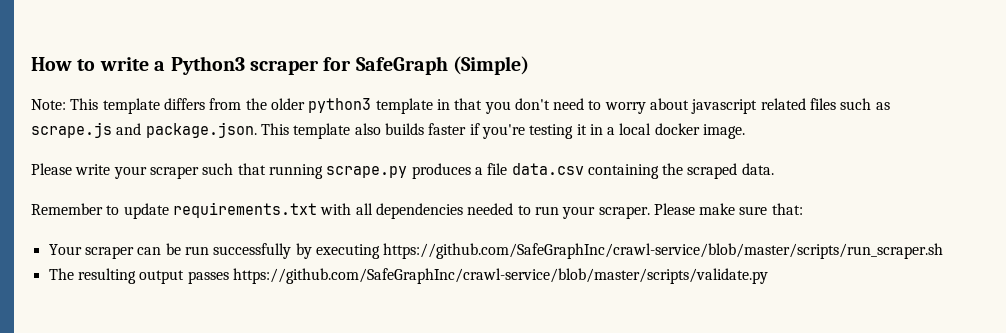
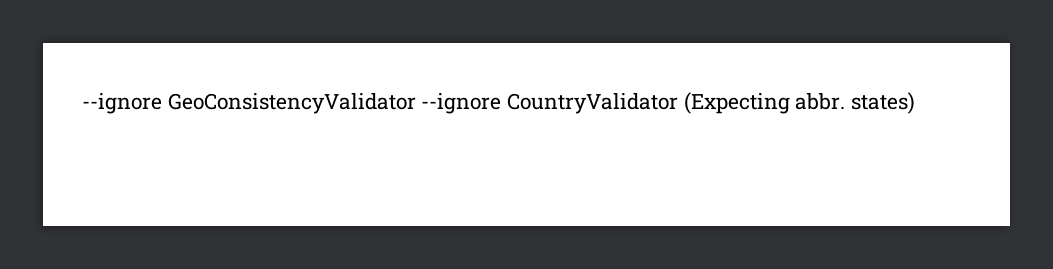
- How to write a Python3 scraper for SafeGraph (Simple)
- Note: This template differs from the older python3 template in that you don't need to worry about javascript related files such as scrape.js and package.json. This template also builds faster if you're testing it in a local docker image.
- Please write your scraper such that running scrape.py produces a file data.csv containing the scraped data.
- Remember to update requirements.txt with all dependencies needed to run your scraper. Please make sure that:
- Your scraper can be run successfully by executing https://github.com/SafeGraphInc/crawl-service/blob/master/scripts/run_scraper.sh
- The resulting output passes https://github.com/SafeGraphInc/crawl-service/blob/master/scripts/validate.py
+ --ignore GeoConsistencyValidator --ignore CountryValidator (Expecting abbr. states)

